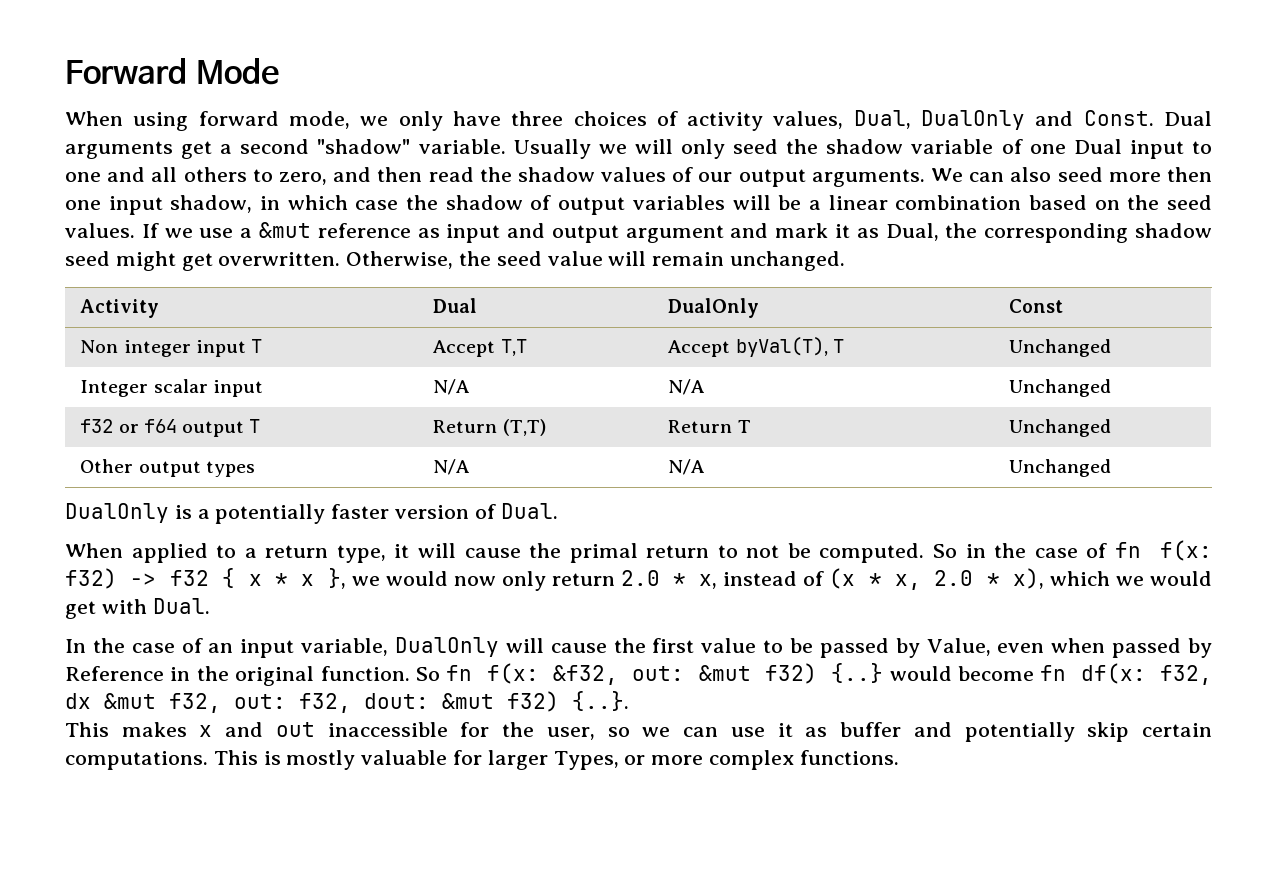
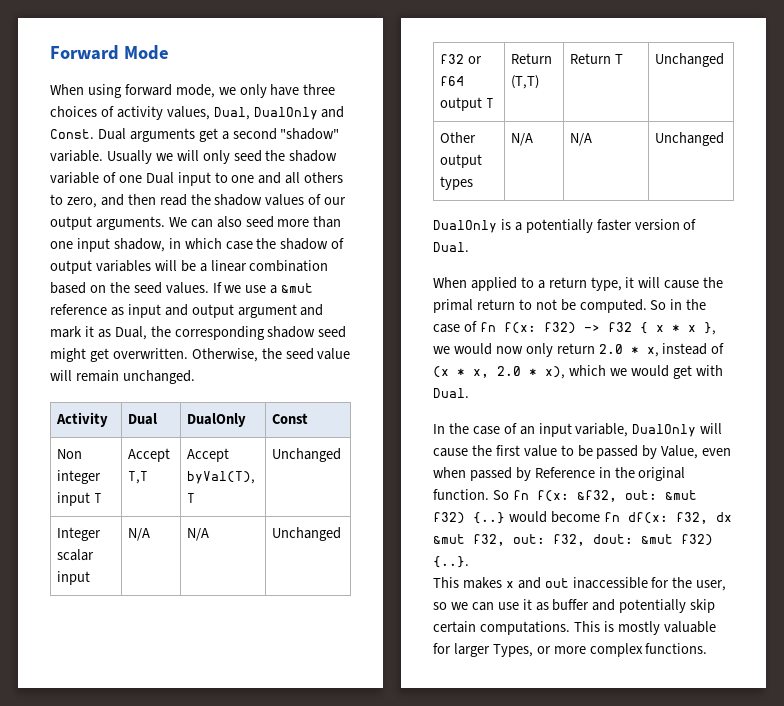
- We can also seed more then one input shadow, in which case the shadow of output variables will be a linear combination based on the seed values.
+ We can also seed more than one input shadow, in which case the shadow of output variables will be a linear combination based on the seed values.

